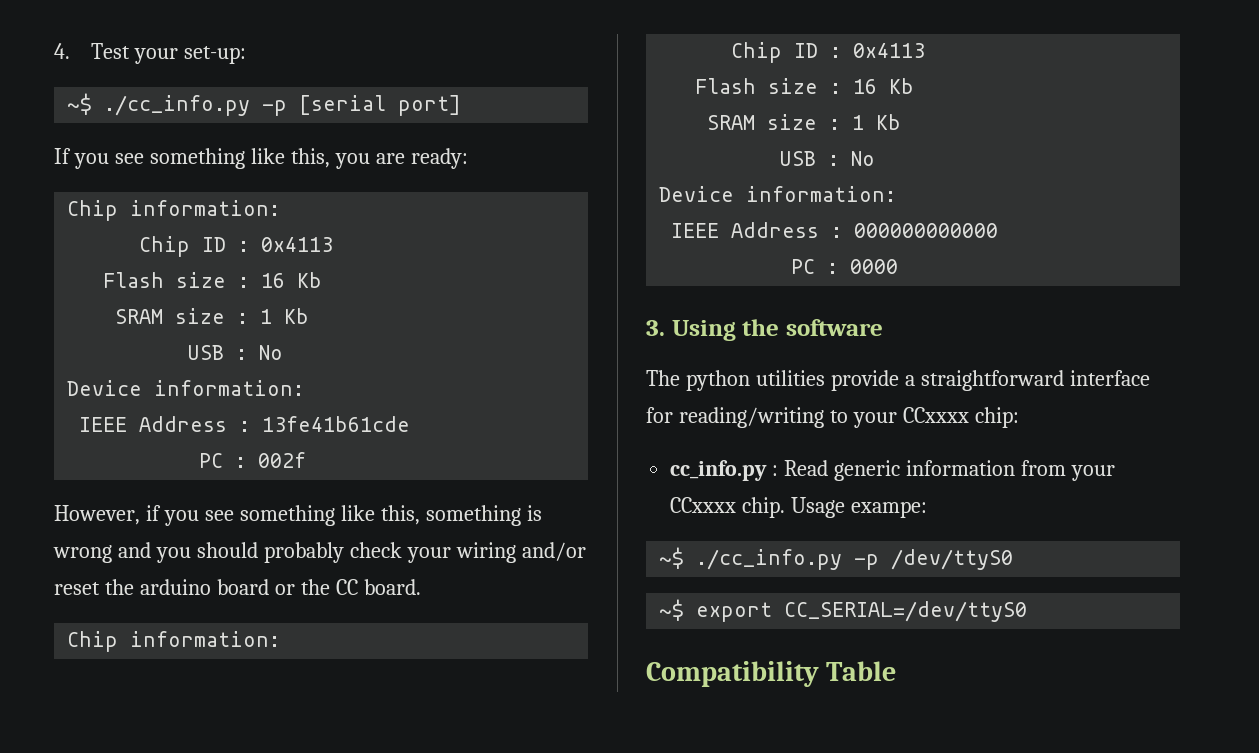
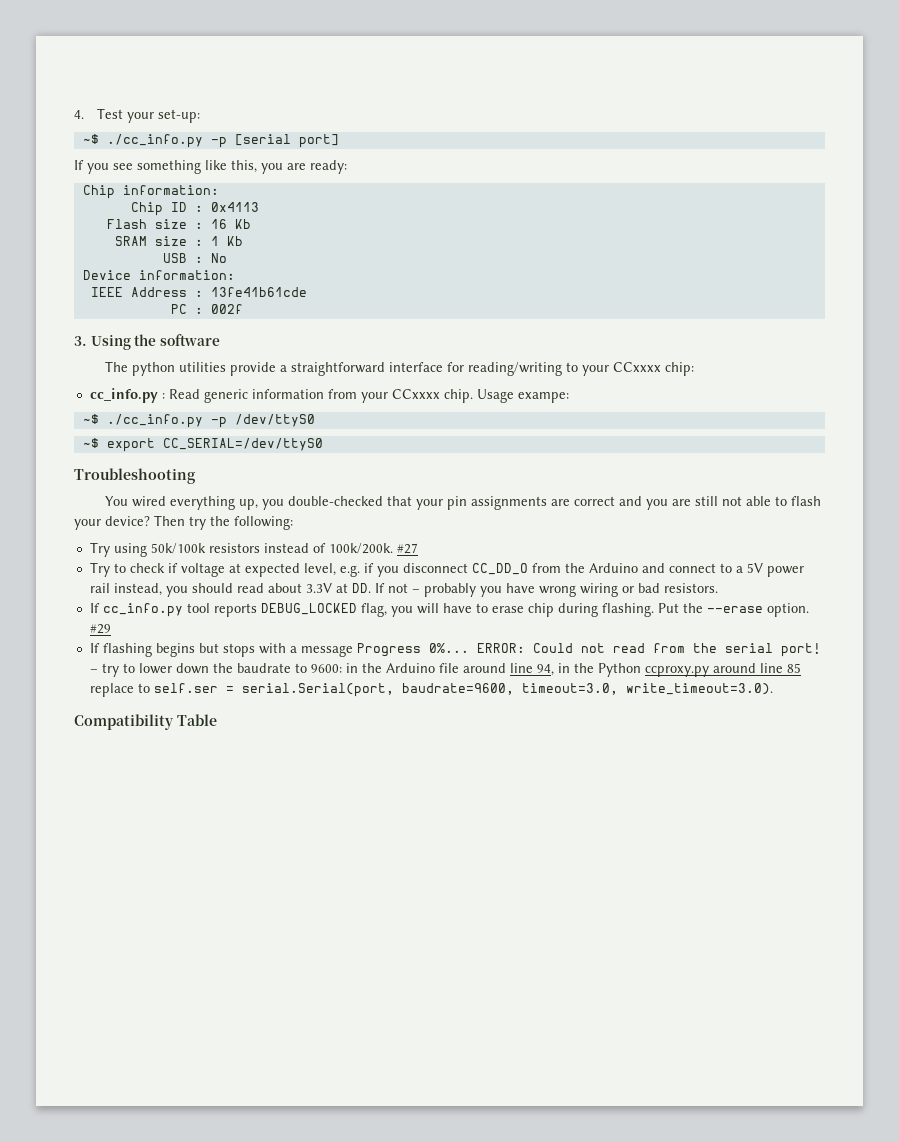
- However, if you see something like this, something is wrong and you should probably check your wiring and/or reset the arduino board or the CC board.
- Chip information:
- Chip ID : 0x4113
- Flash size : 16 Kb
- SRAM size : 1 Kb
- USB : No
- Device information:
- IEEE Address : 000000000000
- PC : 0000
+ Troubleshooting
+ You wired everything up, you double-checked that your pin assignments are correct and you are still not able to flash your device? Then try the following:
+ Try using 50k/100k resistors instead of 100k/200k. #27
+ Try to check if voltage at expected level, e.g. if you disconnect CC_DD_O from the Arduino and connect to a 5V power rail instead, you should read about 3.3V at DD. If not – probably you have wrong wiring or bad resistors.
+ If cc_info.py tool reports DEBUG_LOCKED flag, you will have to erase chip during flashing. Put the --erase option. #29
+ If flashing begins but stops with a message Progress 0%... ERROR: Could not read from the serial port! – try to lower down the baudrate to 9600: in the Arduino file around line 94, in the Python ccproxy.py around line 85 replace to self.ser = serial.Serial(port, baudrate=9600, timeout=3.0, write_timeout=3.0).

